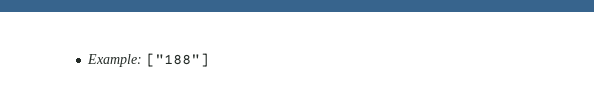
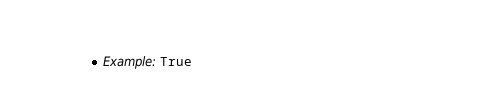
- Example: ["188"]
+ Example: True

